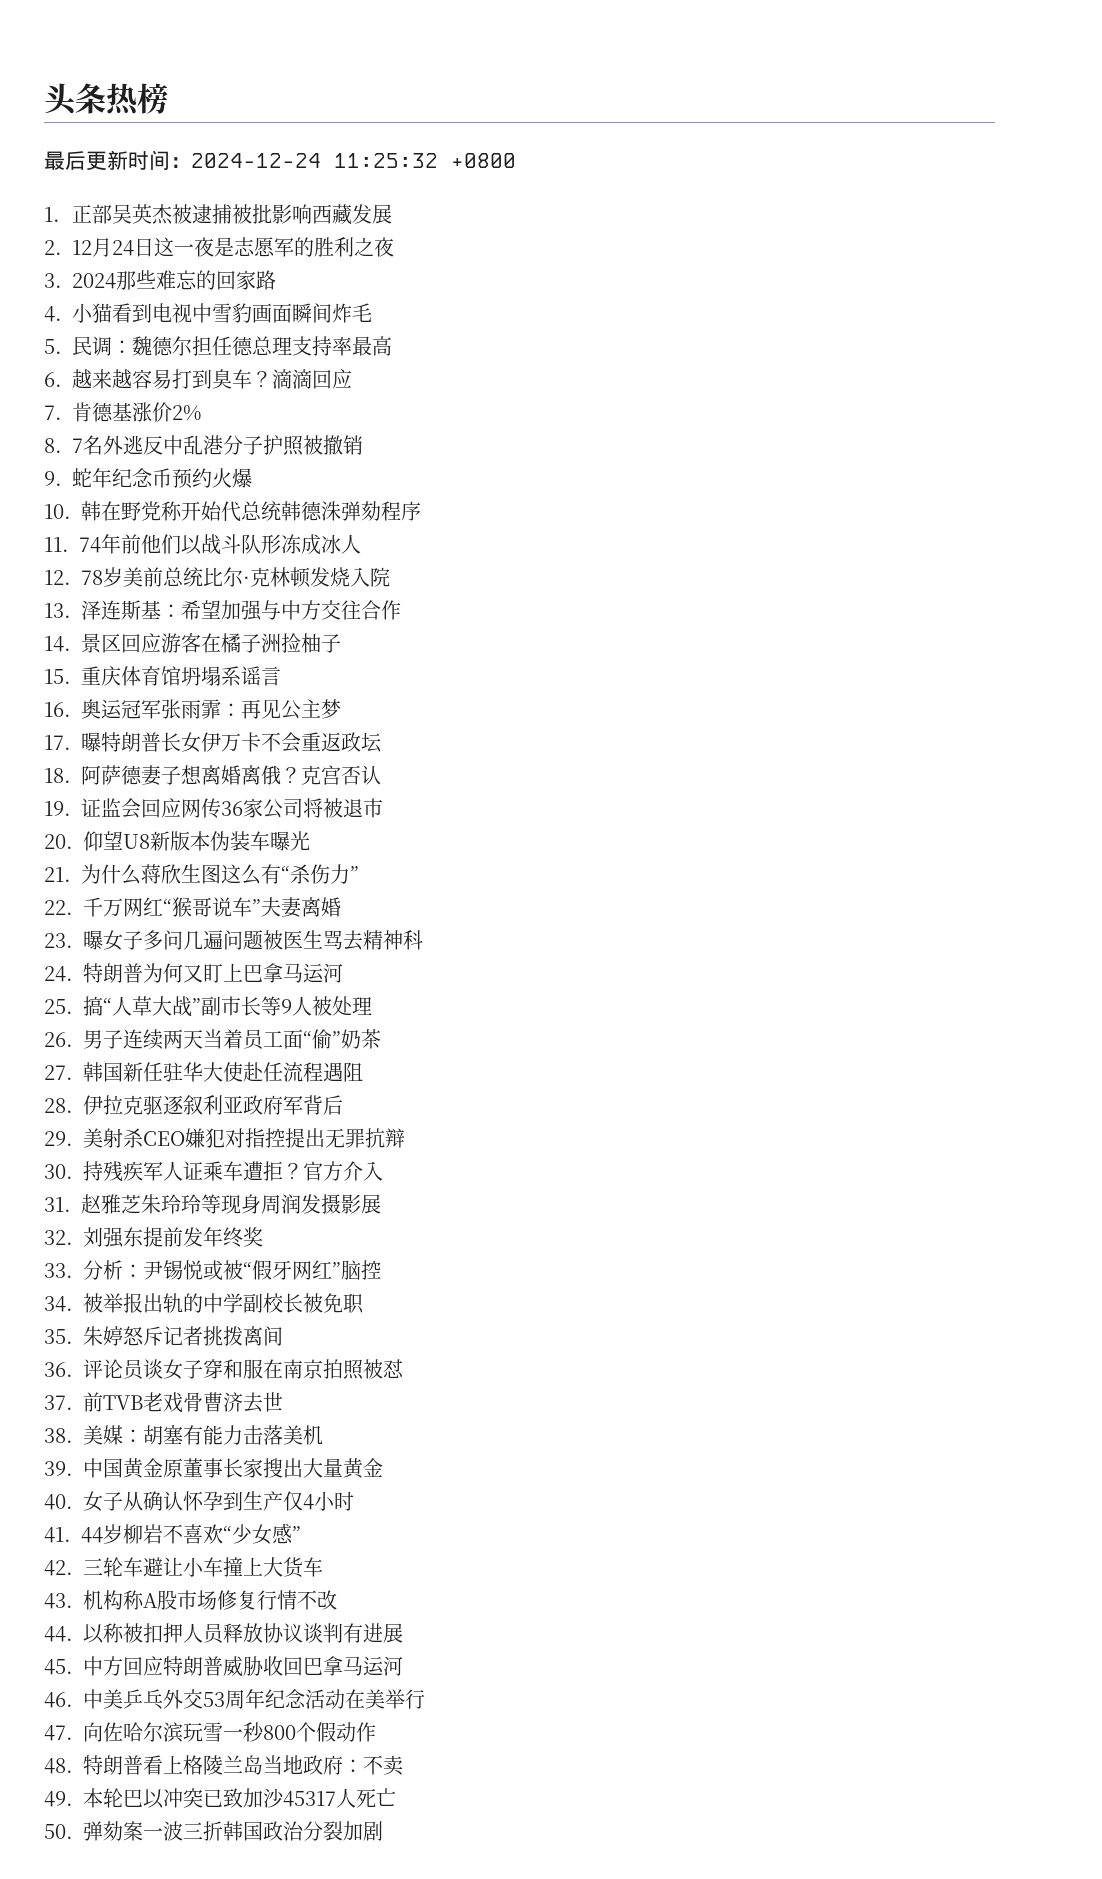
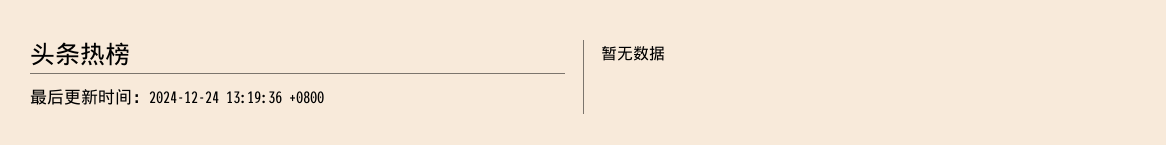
- 最后更新时间：2024-12-24 11:25:32 +0800
+ 最后更新时间：2024-12-24 13:19:36 +0800
- 1.正部吴英杰被逮捕被批影响西藏发展
- 2. 12月24日这一夜是志愿军的胜利之夜
- 3. 2024那些难忘的回家路
- 4.小猫看到电视中雪豹画面瞬间炸毛
- 5.民调：魏德尔担任德总理支持率最高
- 6.越来越容易打到臭车？滴滴回应
- 7.肯德基涨价2%
- 8. 7名外逃反中乱港分子护照被撤销
- 9.蛇年纪念币预约火爆
- 10.韩在野党称开始代总统韩德洙弹劾程序
- 11. 74年前他们以战斗队形冻成冰人
- 12. 78岁美前总统比尔·克林顿发烧入院
- 13.泽连斯基：希望加强与中方交往合作
- 14.景区回应游客在橘子洲捡柚子
- 15.重庆体育馆坍塌系谣言
- 16.奥运冠军张雨霏：再见公主梦
- 17.曝特朗普长女伊万卡不会重返政坛
- 18.阿萨德妻子想离婚离俄？克宫否认
- 19.证监会回应网传36家公司将被退市
- 20.仰望U8新版本伪装车曝光
- 21.为什么蒋欣生图这么有“杀伤力”
- 22.千万网红“猴哥说车”夫妻离婚
- 23.曝女子多问几遍问题被医生骂去精神科
- 24.特朗普为何又盯上巴拿马运河
- 25.搞“人草大战”副市长等9人被处理
- 26.男子连续两天当着员工面“偷”奶茶
- 27.韩国新任驻华大使赴任流程遇阻
- 28.伊拉克驱逐叙利亚政府军背后
- 29.美射杀CEO嫌犯对指控提出无罪抗辩
- 30.持残疾军人证乘车遭拒？官方介入
- 31.赵雅芝朱玲玲等现身周润发摄影展
- 32.刘强东提前发年终奖
- 33.分析：尹锡悦或被“假牙网红”脑控
- 34.被举报出轨的中学副校长被免职
- 35.朱婷怒斥记者挑拨离间
- 36.评论员谈女子穿和服在南京拍照被怼
- 37.前TVB老戏骨曹济去世
- 38.美媒：胡塞有能力击落美机
- 39.中国黄金原董事长家搜出大量黄金
- 40.女子从确认怀孕到生产仅4小时
- 41. 44岁柳岩不喜欢“少女感”
- 42.三轮车避让小车撞上大货车
- 43.机构称A股市场修复行情不改
- 44.以称被扣押人员释放协议谈判有进展
- 45.中方回应特朗普威胁收回巴拿马运河
- 46.中美乒乓外交53周年纪念活动在美举行
- 47.向佐哈尔滨玩雪一秒800个假动作
- 48.特朗普看上格陵兰岛当地政府：不卖
- 49.本轮巴以冲突已致加沙45317人死亡
- 50.弹劾案一波三折韩国政治分裂加剧
+ 暂无数据

